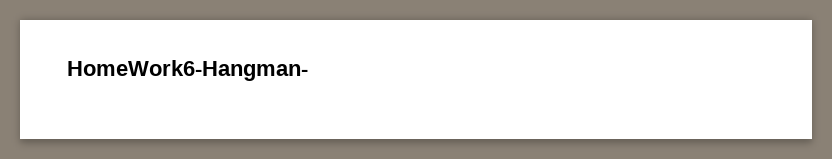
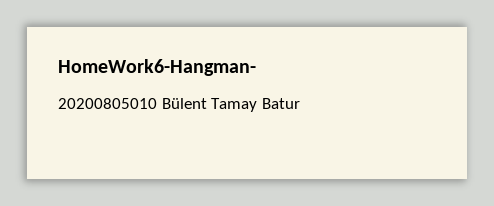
+ 20200805010 Bülent Tamay Batur

